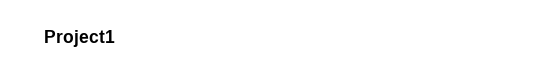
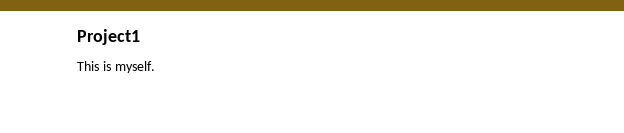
+ This is myself.

